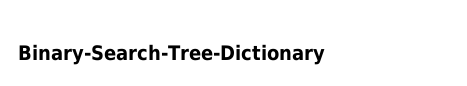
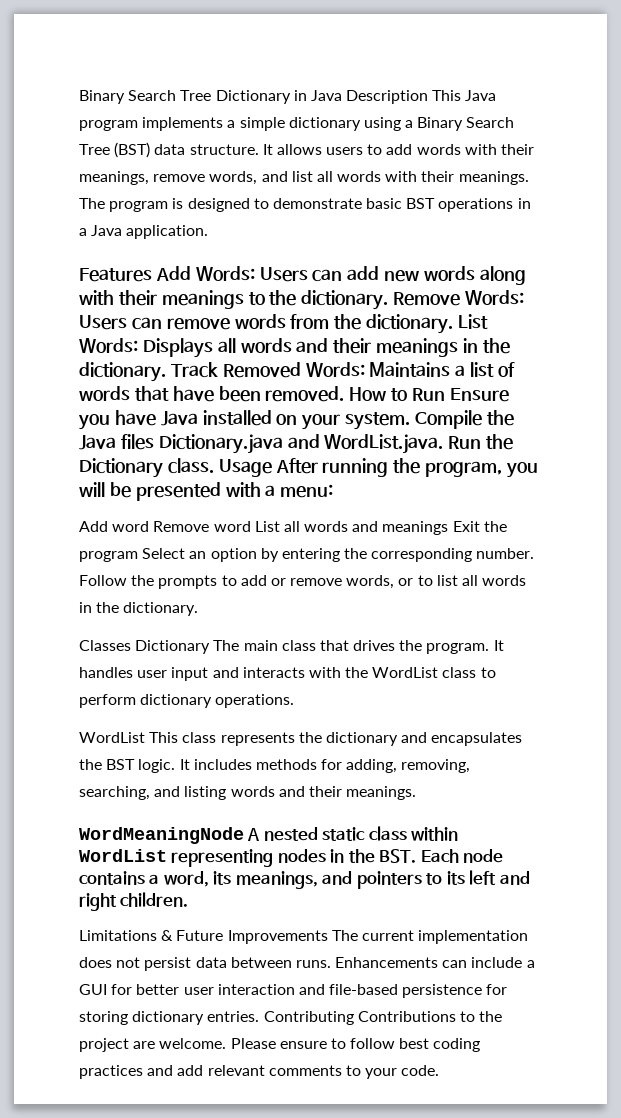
- Binary-Search-Tree-Dictionary
+ Binary Search Tree Dictionary in Java Description This Java program implements a simple dictionary using a Binary Search Tree (BST) data structure. It allows users to add words with their meanings, remove words, and list all words with their meanings. The program is designed to demonstrate basic BST operations in a Java application.
+ Features Add Words: Users can add new words along with their meanings to the dictionary. Remove Words: Users can remove words from the dictionary. List Words: Displays all words and their meanings in the dictionary. Track Removed Words: Maintains a list of words that have been removed. How to Run Ensure you have Java installed on your system. Compile the Java files Dictionary.java and WordList.java. Run the Dictionary class. Usage After running the program, you will be presented with a menu:
+ Add word Remove word List all words and meanings Exit the program Select an option by entering the corresponding number. Follow the prompts to add or remove words, or to list all words in the dictionary.
+ Classes Dictionary The main class that drives the program. It handles user input and interacts with the WordList class to perform dictionary operations.
+ WordList This class represents the dictionary and encapsulates the BST logic. It includes methods for adding, removing, searching, and listing words and their meanings.
+ WordMeaningNode A nested static class within WordList representing nodes in the BST. Each node contains a word, its meanings, and pointers to its left and right children.
+ Limitations & Future Improvements The current implementation does not persist data between runs. Enhancements can include a GUI for better user interaction and file-based persistence for storing dictionary entries. Contributing Contributions to the project are welcome. Please ensure to follow best coding practices and add relevant comments to your code.

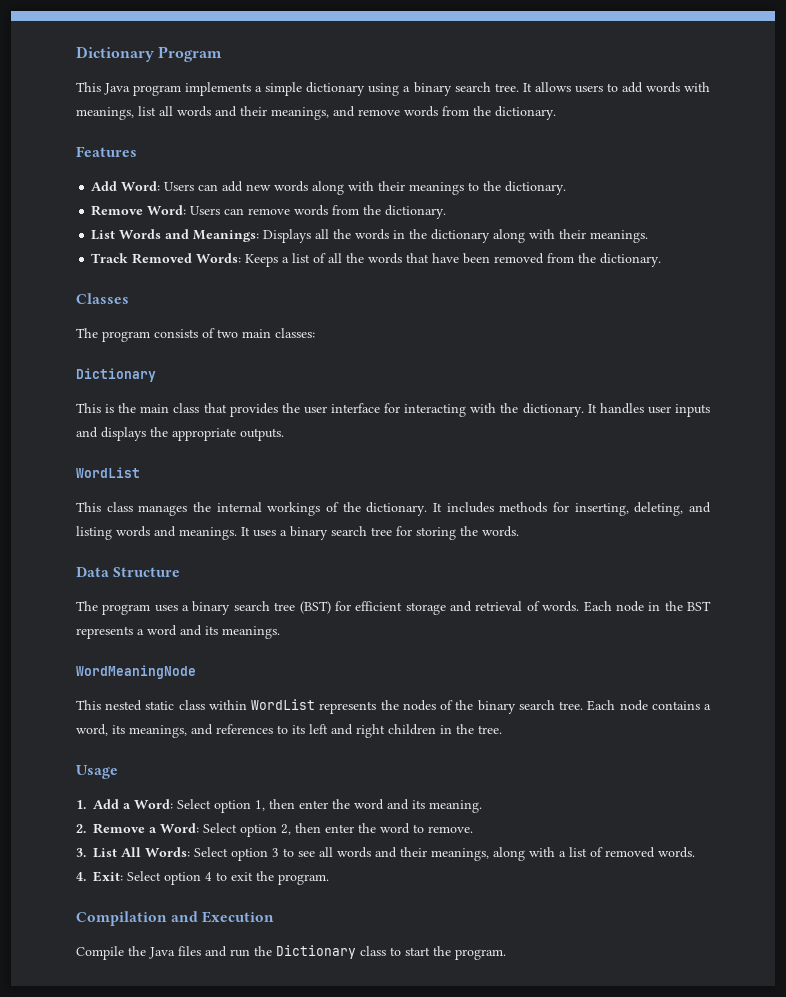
- Binary Search Tree Dictionary in Java Description This Java program implements a simple dictionary using a Binary Search Tree (BST) data structure.
+ Dictionary Program
+ This Java program implements a simple dictionary using a binary search tree.
- It allows users to add words with their meanings, remove words, and list all words with their meanings. The program is designed to demonstrate basic BST operations in a Java application.
+ It allows users to add words with meanings, list all words and their meanings, and remove words from the dictionary.
- Features Add Words: Users can add new words along with their meanings to the dictionary. Remove Words: Users can remove words from the dictionary. List Words: Displays all words and their meanings in the dictionary. Track Removed Words: Maintains a list of words that have been removed. How to Run Ensure you have Java installed on your system. Compile the Java files Dictionary.java and WordList.java. Run the Dictionary class. Usage After running the program, you will be presented with a menu:
- Add word Remove word List all words and meanings Exit the program Select an option by entering the corresponding number. Follow the prompts to add or remove words, or to list all words in the dictionary.
- Classes Dictionary The main class that drives the program. It handles user input and interacts with the WordList class to perform dictionary operations.
- WordList This class represents the dictionary and encapsulates the BST logic.
+ Features
+ Add Word: Users can add new words along with their meanings to the dictionary.
+ Remove Word: Users can remove words from the dictionary.
+ List Words and Meanings: Displays all the words in the dictionary along with their meanings.
+ Track Removed Words: Keeps a list of all the words that have been removed from the dictionary.
+ Classes
+ The program consists of two main classes:
+ Dictionary
+ This is the main class that provides the user interface for interacting with the dictionary. It handles user inputs and displays the appropriate outputs.
+ WordList
+ This class manages the internal workings of the dictionary.
- It includes methods for adding, removing, searching, and listing words and their meanings.
+ It includes methods for inserting, deleting, and listing words and meanings. It uses a binary search tree for storing the words.
+ Data Structure
+ The program uses a binary search tree (BST) for efficient storage and retrieval of words. Each node in the BST represents a word and its meanings.
- WordMeaningNode A nested static class within WordList representing nodes in the BST. Each node contains a word, its meanings, and pointers to its left and right children.
- Limitations & Future Improvements The current implementation does not persist data between runs. Enhancements can include a GUI for better user interaction and file-based persistence for storing dictionary entries. Contributing Contributions to the project are welcome. Please ensure to follow best coding practices and add relevant comments to your code.
+ WordMeaningNode
+ This nested static class within WordList represents the nodes of the binary search tree. Each node contains a word, its meanings, and references to its left and right children in the tree.
+ Usage
+ 1. Add a Word: Select option 1, then enter the word and its meaning.
+ 2. Remove a Word: Select option 2, then enter the word to remove.
+ 3. List All Words: Select option 3 to see all words and their meanings, along with a list of removed words.
+ 4. Exit: Select option 4 to exit the program.
+ Compilation and Execution
+ Compile the Java files and run the Dictionary class to start the program.

